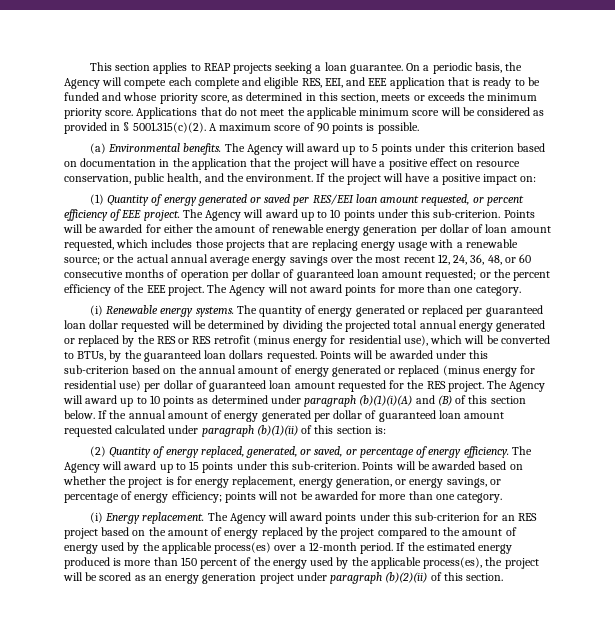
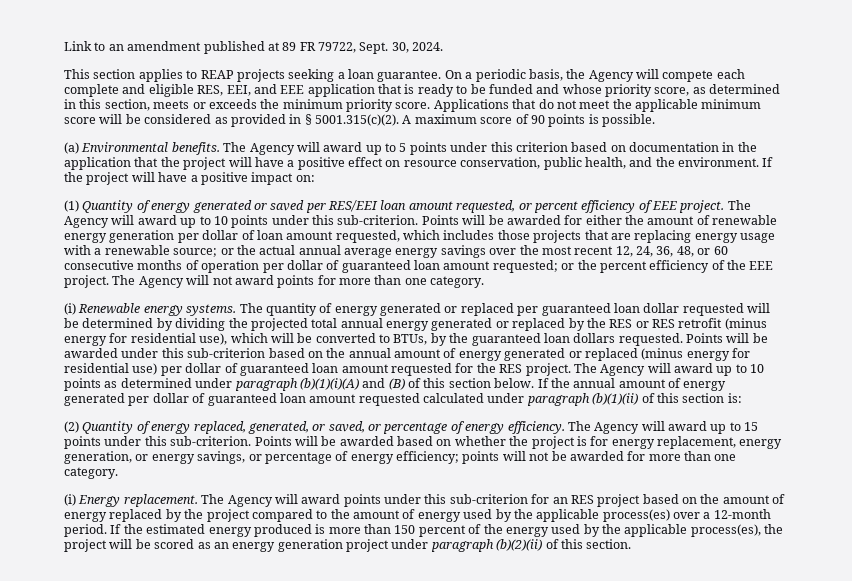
+ Link to an amendment published at 89 FR 79722, Sept. 30, 2024.

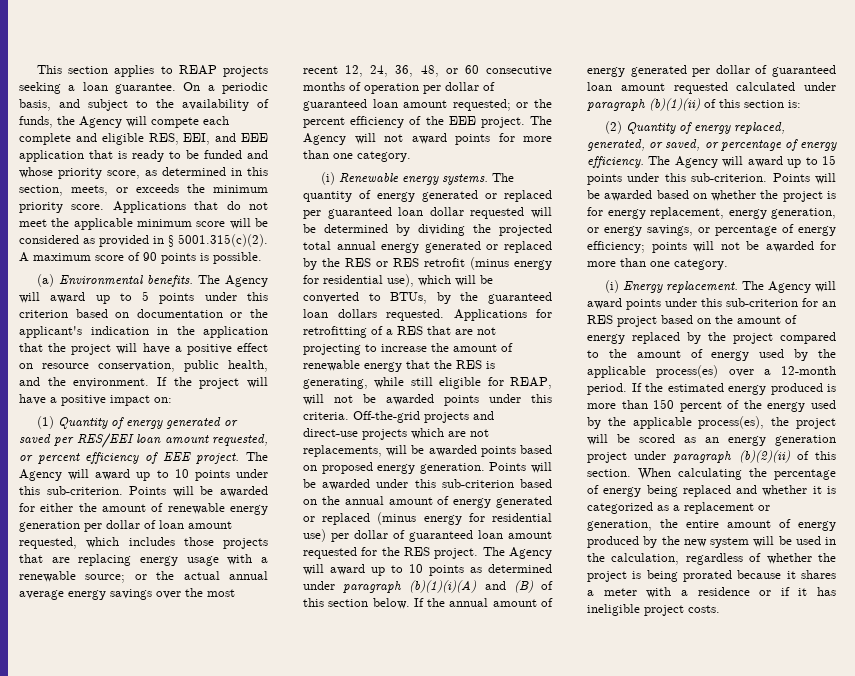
- Link to an amendment published at 89 FR 79722, Sept. 30, 2024.
- On a periodic basis, the Agency will compete each complete and eligible RES, EEI, and EEE application that is ready to be funded and whose priority score, as determined in this section, meets or exceeds the minimum priority score.
+ On a periodic basis, and subject to the availability of funds, the Agency will compete each complete and eligible RES, EEI, and EEE application that is ready to be funded and whose priority score, as determined in this section, meets, or exceeds the minimum priority score.
- The Agency will award up to 5 points under this criterion based on documentation in the application that the project will have a positive effect on resource conservation, public health, and the environment.
+ The Agency will award up to 5 points under this criterion based on documentation or the applicant's indication in the application that the project will have a positive effect on resource conservation, public health, and the environment.
+ Applications for retrofitting of a RES that are not projecting to increase the amount of renewable energy that the RES is generating, while still eligible for REAP, will not be awarded points under this criteria. Off-the-grid projects and direct-use projects which are not replacements, will be awarded points based on proposed energy generation.
+ When calculating the percentage of energy being replaced and whether it is categorized as a replacement or generation, the entire amount of energy produced by the new system will be used in the calculation, regardless of whether the project is being prorated because it shares a meter with a residence or if it has ineligible project costs.

